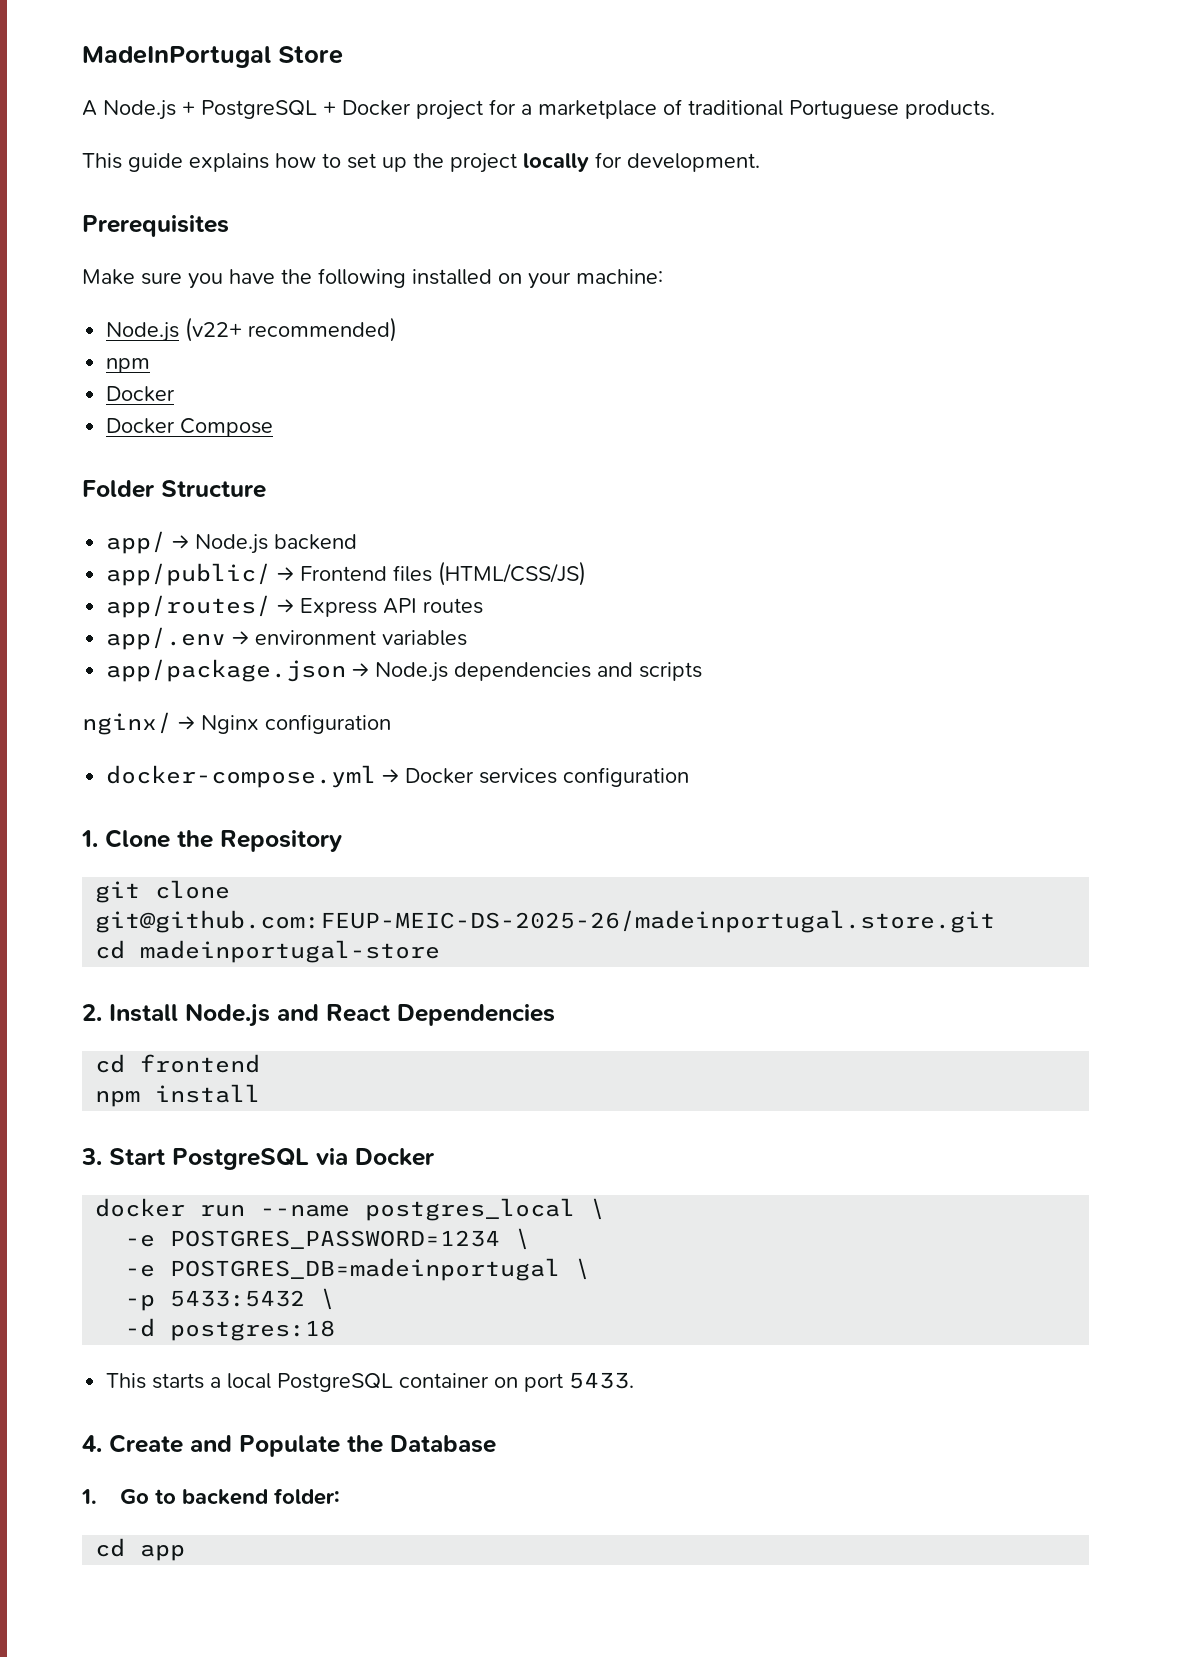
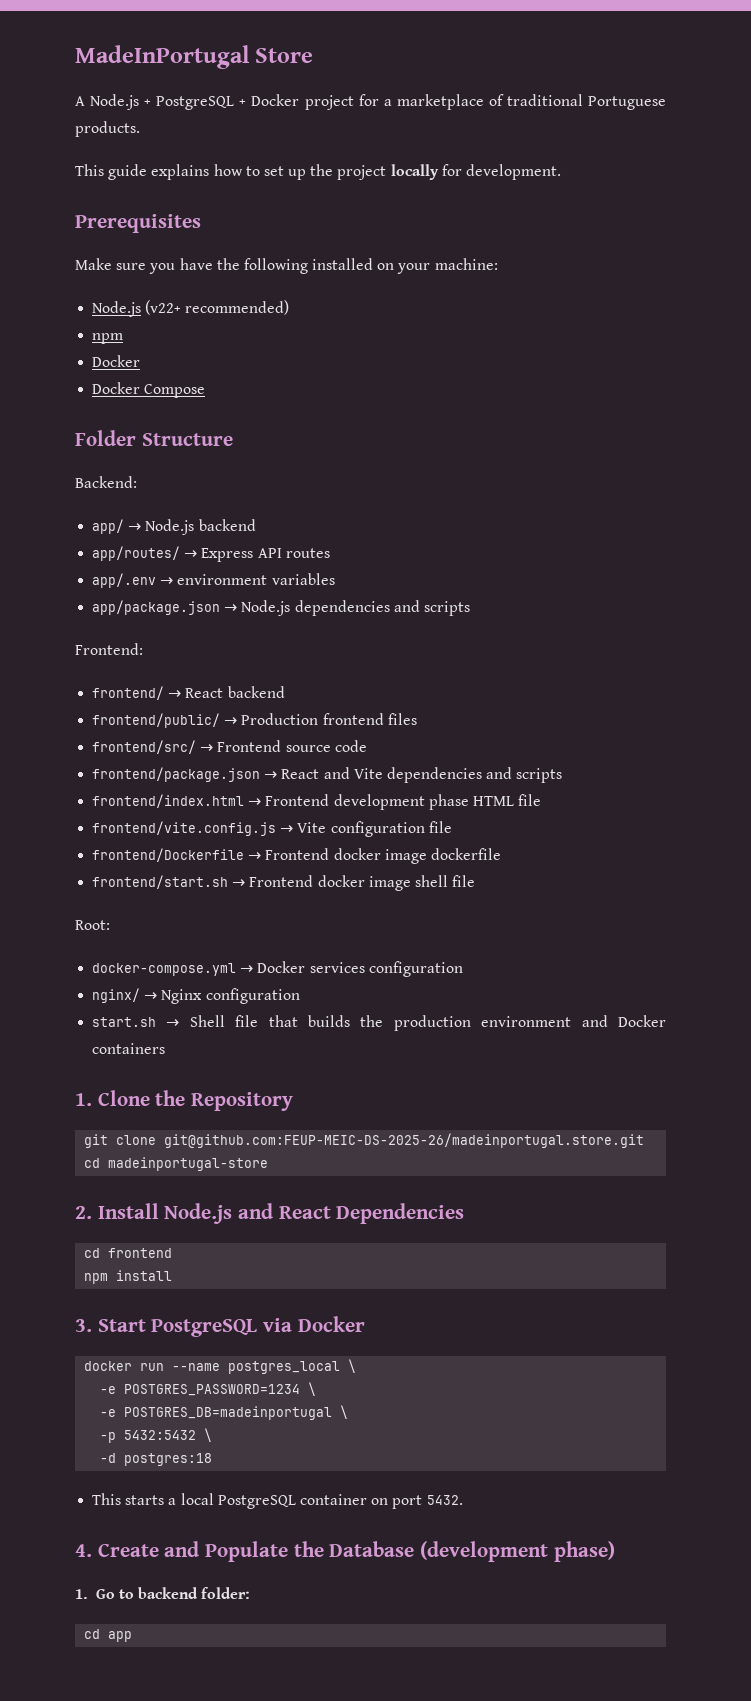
+ Backend:
- app/public/ → Frontend files (HTML/CSS/JS)
- nginx/ → Nginx configuration
+ Frontend:
+ frontend/ → React backend
+ frontend/public/ → Production frontend files
+ frontend/src/ → Frontend source code
+ frontend/package.json → React and Vite dependencies and scripts
+ frontend/index.html → Frontend development phase HTML file
+ frontend/vite.config.js → Vite configuration file
+ frontend/Dockerfile → Frontend docker image dockerfile
+ frontend/start.sh → Frontend docker image shell file
+ Root:
+ nginx/ → Nginx configuration
+ start.sh → Shell file that builds the production environment and Docker containers
- -p 5433:5432 \
+ -p 5432:5432 \
- This starts a local PostgreSQL container on port 5433.
+ This starts a local PostgreSQL container on port 5432.
- 4. Create and Populate the Database
+ 4. Create and Populate the Database (development phase)

